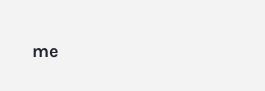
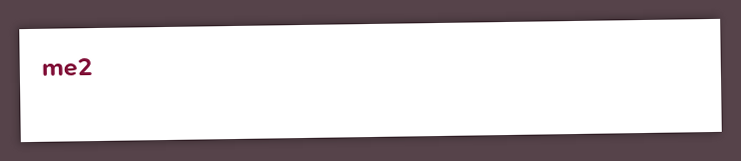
- me
+ me2

